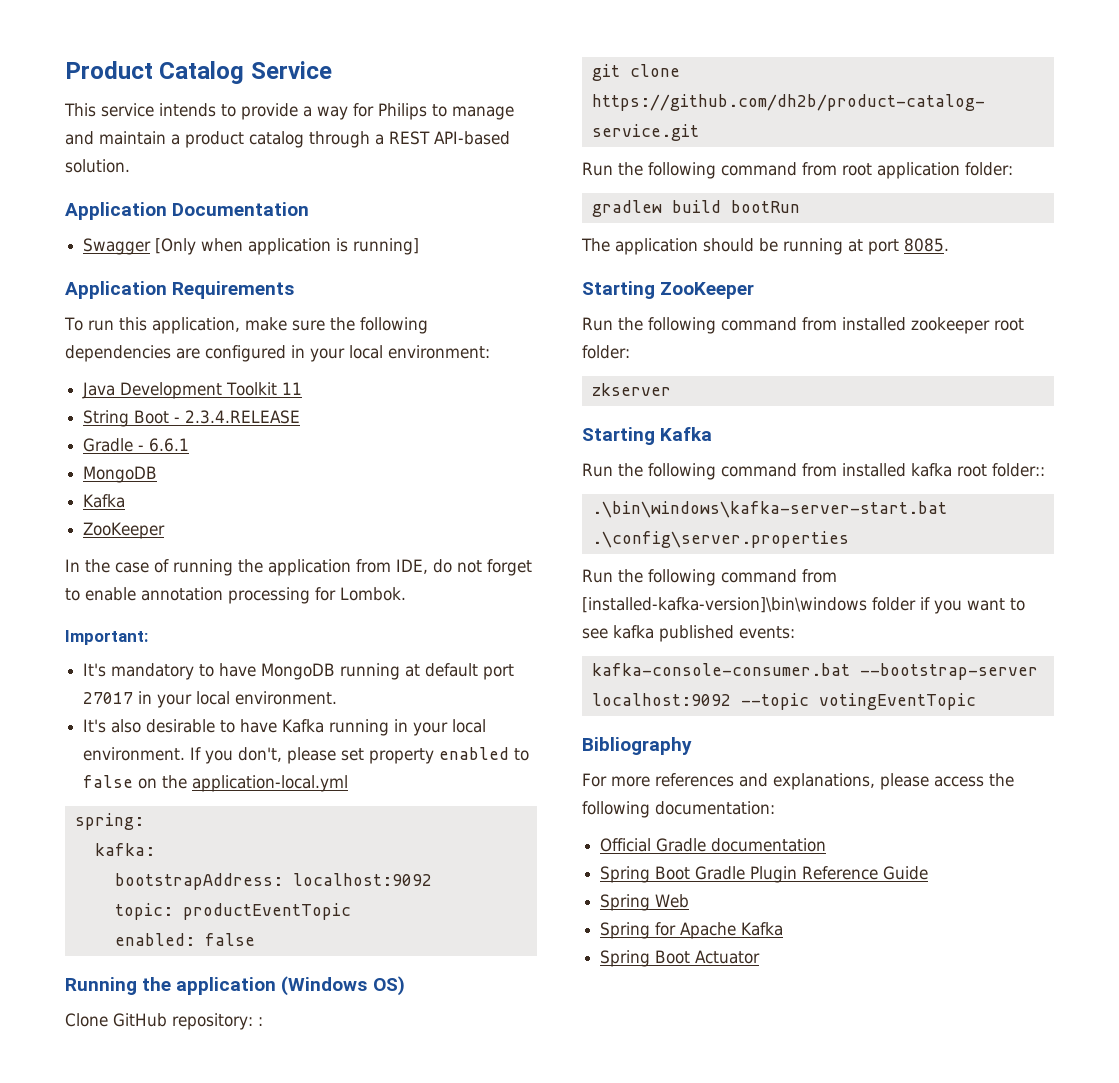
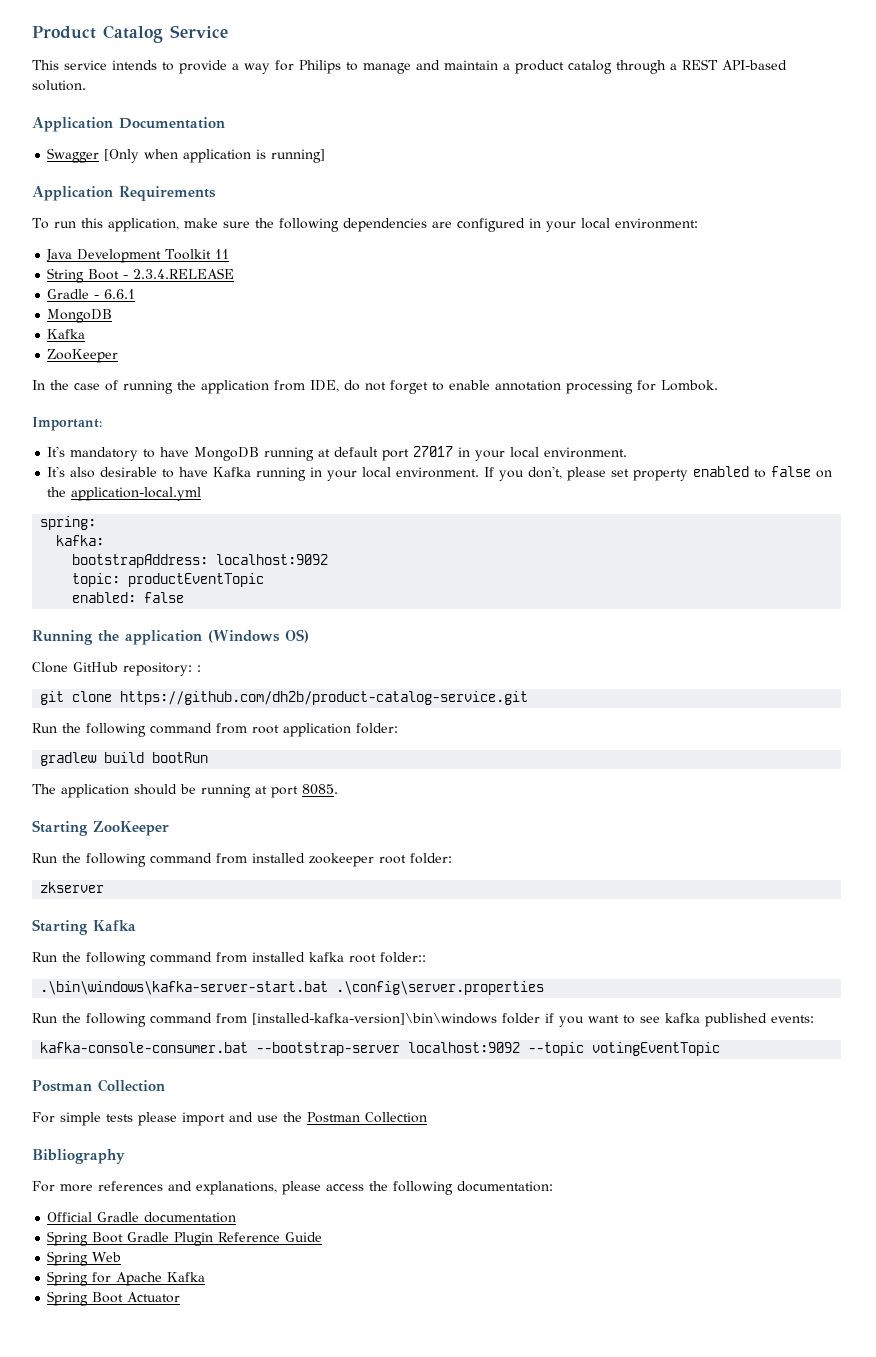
  kafka-console-consumer.bat --bootstrap-server localhost:9092 --topic votingEventTopic
+ Postman Collection
+ For simple tests please import and use the Postman Collection

